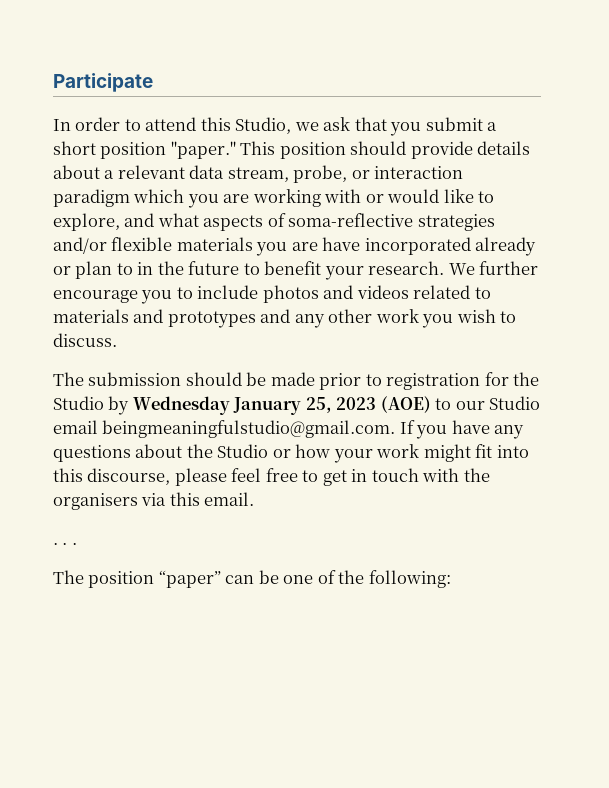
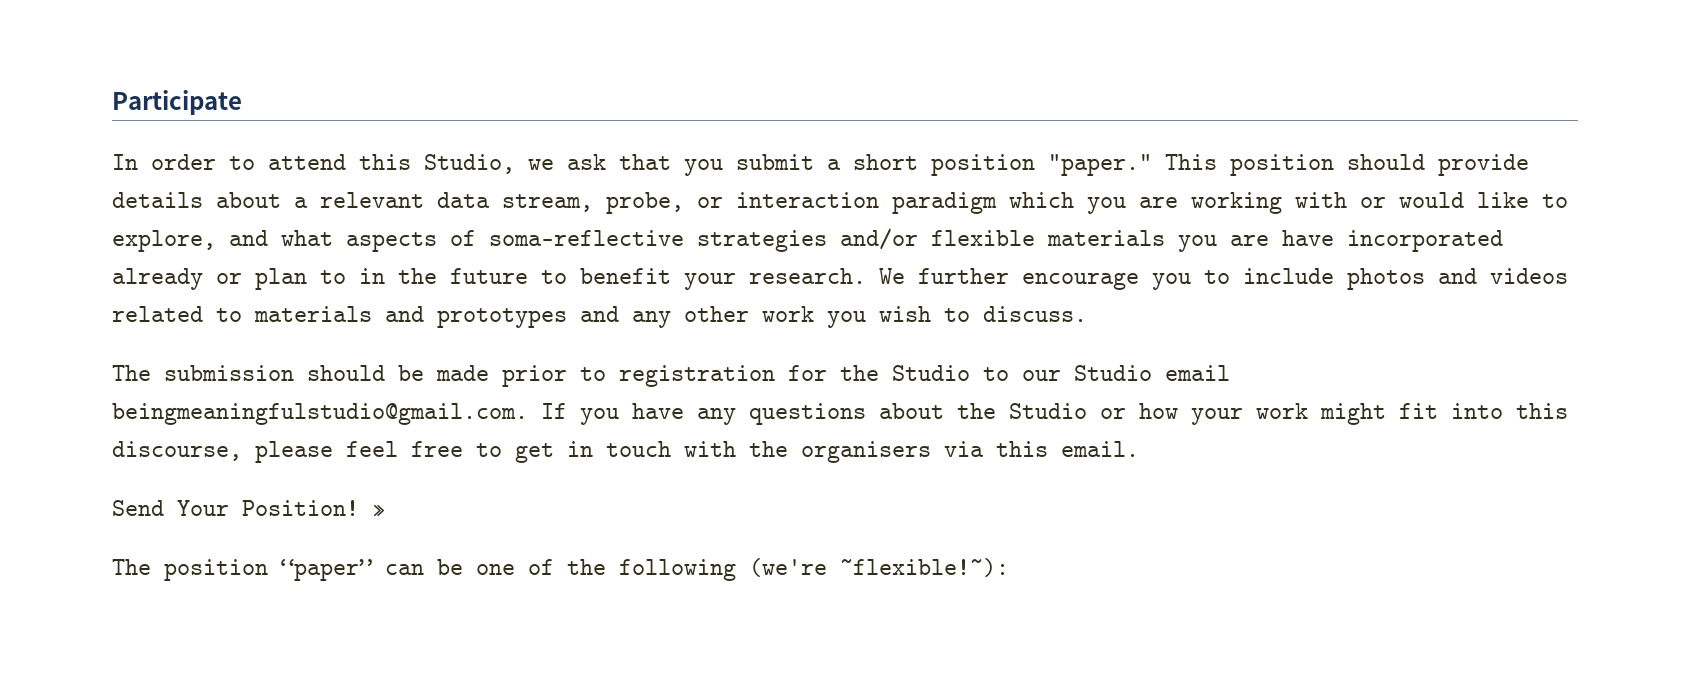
- The submission should be made prior to registration for the Studio by Wednesday January 25, 2023 (AOE) to our Studio email beingmeaningfulstudio@gmail.com. If you have any questions about the Studio or how your work might fit into this discourse, please feel free to get in touch with the organisers via this email.
+ The submission should be made prior to registration for the Studio to our Studio email beingmeaningfulstudio@gmail.com. If you have any questions about the Studio or how your work might fit into this discourse, please feel free to get in touch with the organisers via this email.
- . . .
+ Send Your Position! »
- The position “paper” can be one of the following:
+ The position “paper” can be one of the following (we're ~flexible!~):

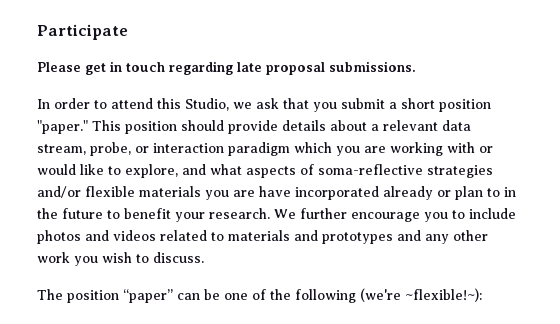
+ Please get in touch regarding late proposal submissions.
- The submission should be made prior to registration for the Studio to our Studio email beingmeaningfulstudio@gmail.com. If you have any questions about the Studio or how your work might fit into this discourse, please feel free to get in touch with the organisers via this email.
- Send Your Position! »

